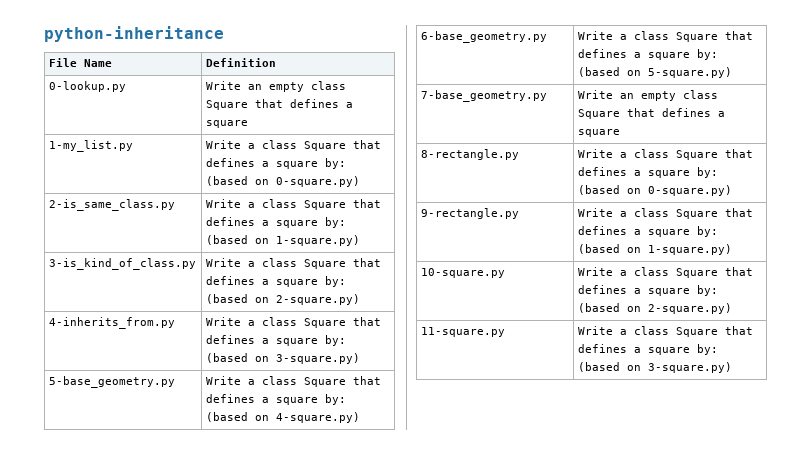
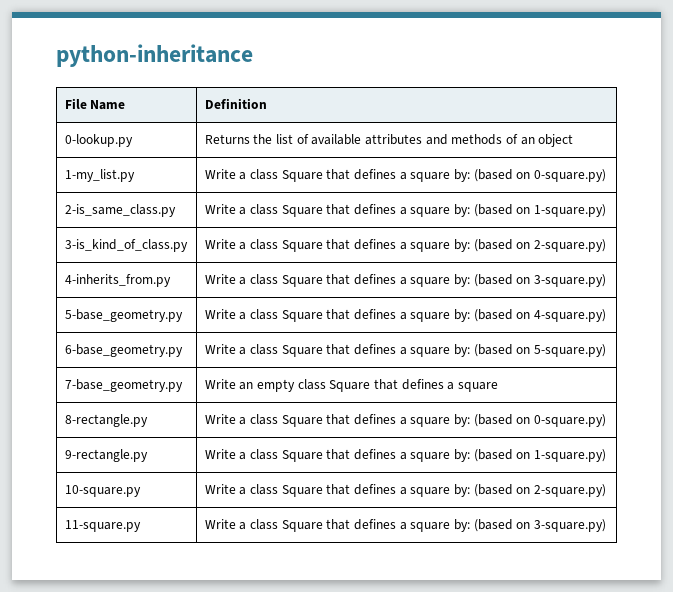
- 0-lookup.py | Write an empty class Square that defines a square
+ 0-lookup.py | Returns the list of available attributes and methods of an object

